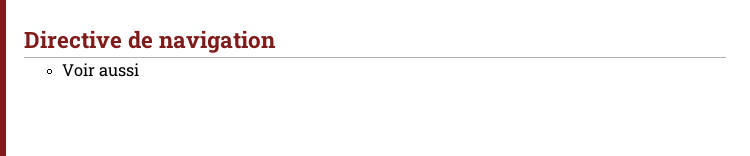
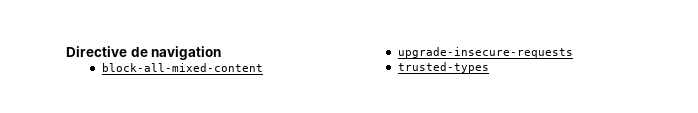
- Voir aussi
+ block-all-mixed-content
+ upgrade-insecure-requests
+ trusted-types

